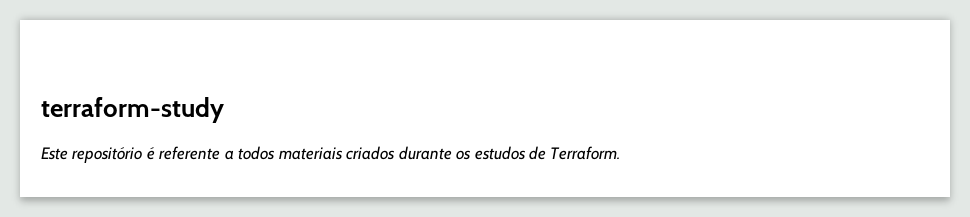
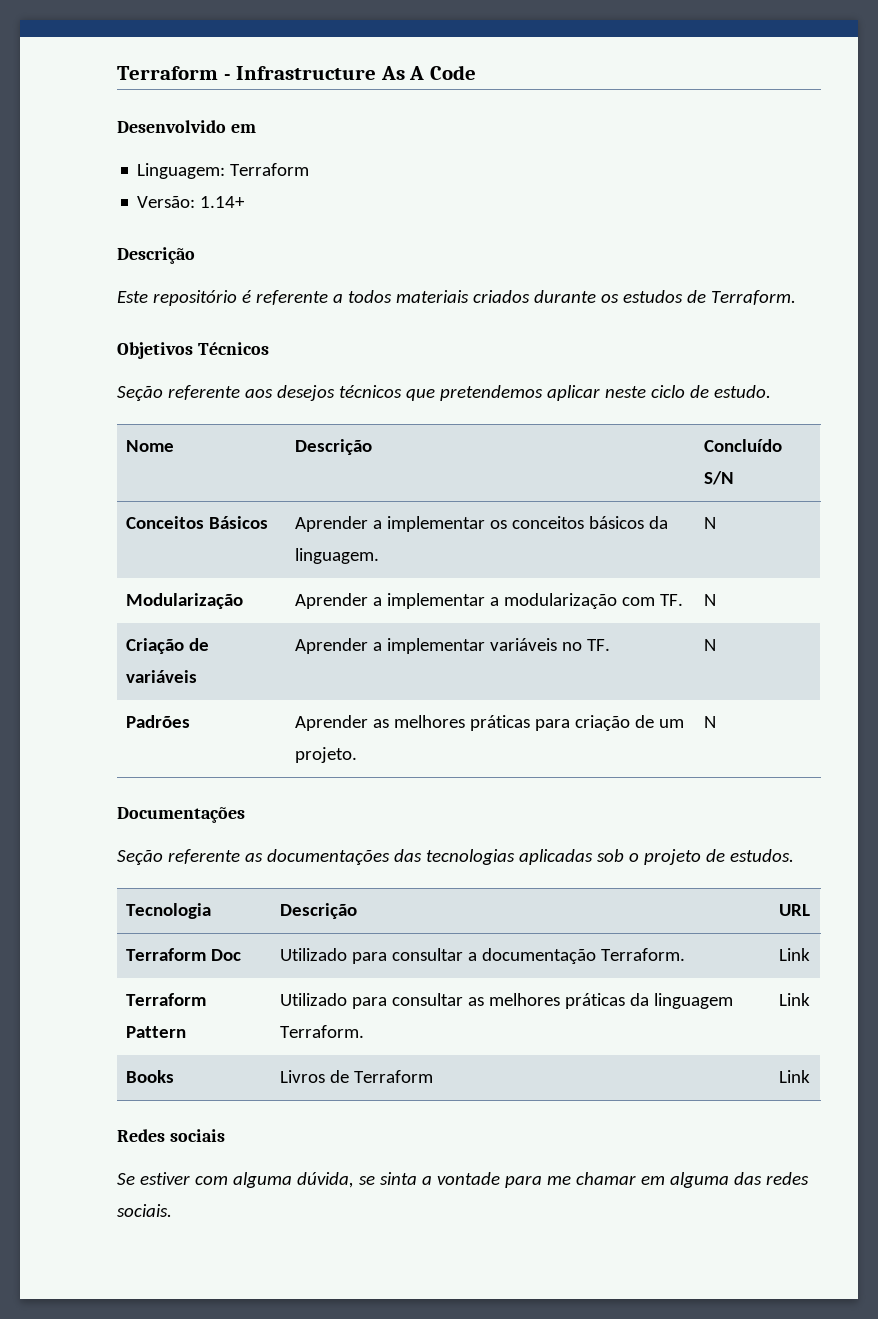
- terraform-study
+ Terraform - Infrastructure As A Code
+ Desenvolvido em
+ Linguagem: Terraform
+ Versão: 1.14+
+ Descrição
+ Objetivos Técnicos
+ Seção referente aos desejos técnicos que pretendemos aplicar neste ciclo de estudo.
+ Nome | Descrição | Concluído S/N
+ Conceitos Básicos | Aprender a implementar os conceitos básicos da linguagem. | N
+ Modularização | Aprender a implementar a modularização com TF. | N
+ Criação de variáveis | Aprender a implementar variáveis no TF. | N
+ Padrões | Aprender as melhores práticas para criação de um projeto. | N
+ Documentações
+ Seção referente as documentações das tecnologias aplicadas sob o projeto de estudos.
+ Tecnologia | Descrição | URL
+ Terraform Doc | Utilizado para consultar a documentação Terraform. | Link
+ Terraform Pattern | Utilizado para consultar as melhores práticas da linguagem Terraform. | Link
+ Books | Livros de Terraform | Link
+ Redes sociais
+ Se estiver com alguma dúvida, se sinta a vontade para me chamar em alguma das redes sociais.

